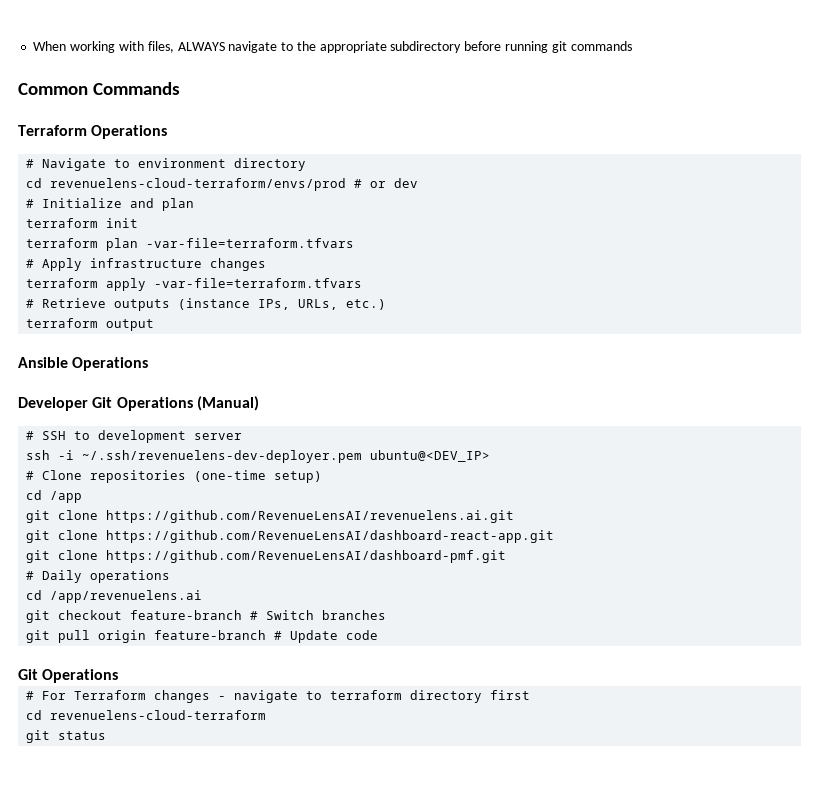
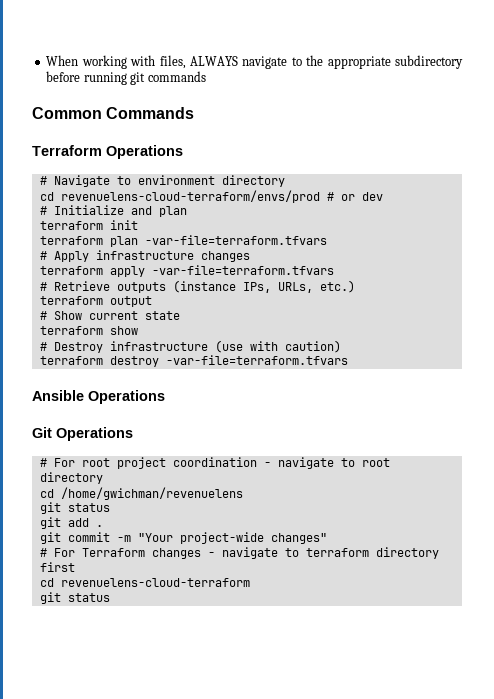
+ # Show current state
+ terraform show
+ # Destroy infrastructure (use with caution)
+ terraform destroy -var-file=terraform.tfvars
- Developer Git Operations (Manual)
- # SSH to development server
- ssh -i ~/.ssh/revenuelens-dev-deployer.pem ubuntu@<DEV_IP>
- # Clone repositories (one-time setup)
- cd /app
- git clone https://github.com/RevenueLensAI/revenuelens.ai.git
- git clone https://github.com/RevenueLensAI/dashboard-react-app.git
- git clone https://github.com/RevenueLensAI/dashboard-pmf.git
- # Daily operations
- cd /app/revenuelens.ai
- git checkout feature-branch # Switch branches
- git pull origin feature-branch # Update code
  Git Operations
+ # For root project coordination - navigate to root directory
+ cd /home/gwichman/revenuelens
+ git status
+ git add .
+ git commit -m "Your project-wide changes"

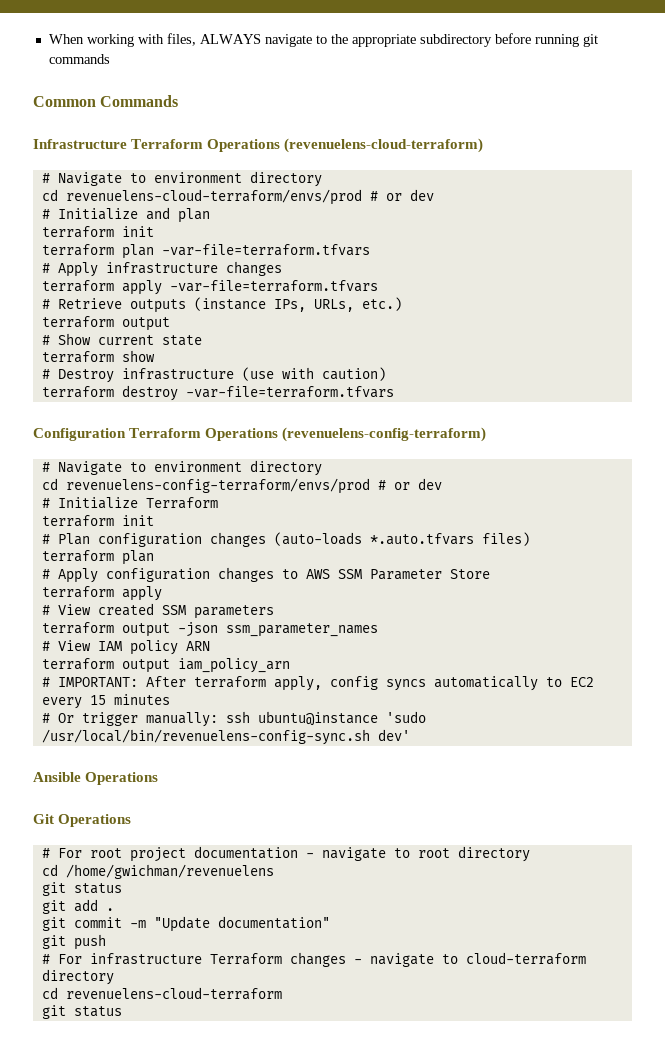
- Terraform Operations
+ Infrastructure Terraform Operations (revenuelens-cloud-terraform)
+ Configuration Terraform Operations (revenuelens-config-terraform)
+ # Navigate to environment directory
+ cd revenuelens-config-terraform/envs/prod # or dev
+ # Initialize Terraform
+ terraform init
+ # Plan configuration changes (auto-loads *.auto.tfvars files)
+ terraform plan
+ # Apply configuration changes to AWS SSM Parameter Store
+ terraform apply
+ # View created SSM parameters
+ terraform output -json ssm_parameter_names
+ # View IAM policy ARN
+ terraform output iam_policy_arn
+ # IMPORTANT: After terraform apply, config syncs automatically to EC2 every 15 minutes
+ # Or trigger manually: ssh ubuntu@instance 'sudo /usr/local/bin/revenuelens-config-sync.sh dev'
- # For root project coordination - navigate to root directory
+ # For root project documentation - navigate to root directory
- git commit -m "Your project-wide changes"
- # For Terraform changes - navigate to terraform directory first
+ git commit -m "Update documentation"
+ git push
+ # For infrastructure Terraform changes - navigate to cloud-terraform directory

